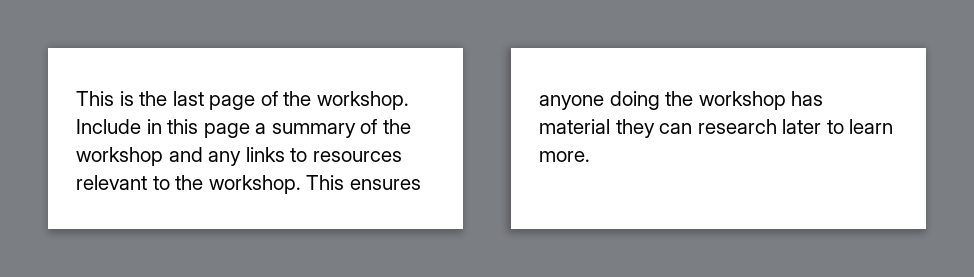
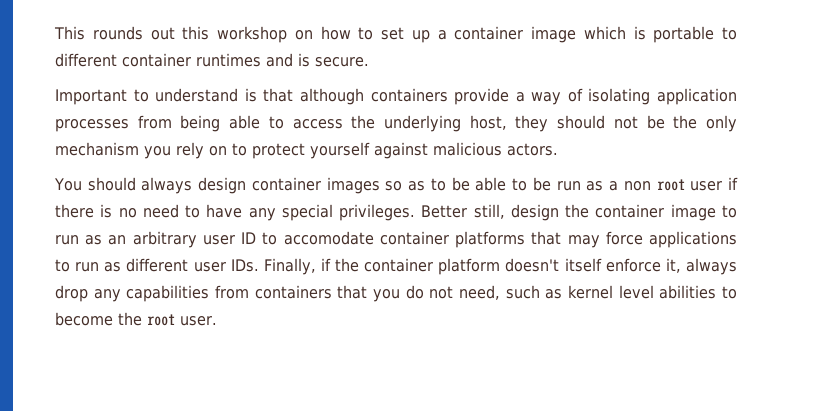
- This is the last page of the workshop. Include in this page a summary of the workshop and any links to resources relevant to the workshop. This ensures anyone doing the workshop has material they can research later to learn more.
+ This rounds out this workshop on how to set up a container image which is portable to different container runtimes and is secure.
+ Important to understand is that although containers provide a way of isolating application processes from being able to access the underlying host, they should not be the only mechanism you rely on to protect yourself against malicious actors.
+ You should always design container images so as to be able to be run as a non root user if there is no need to have any special privileges. Better still, design the container image to run as an arbitrary user ID to accomodate container platforms that may force applications to run as different user IDs. Finally, if the container platform doesn't itself enforce it, always drop any capabilities from containers that you do not need, such as kernel level abilities to become the root user.

